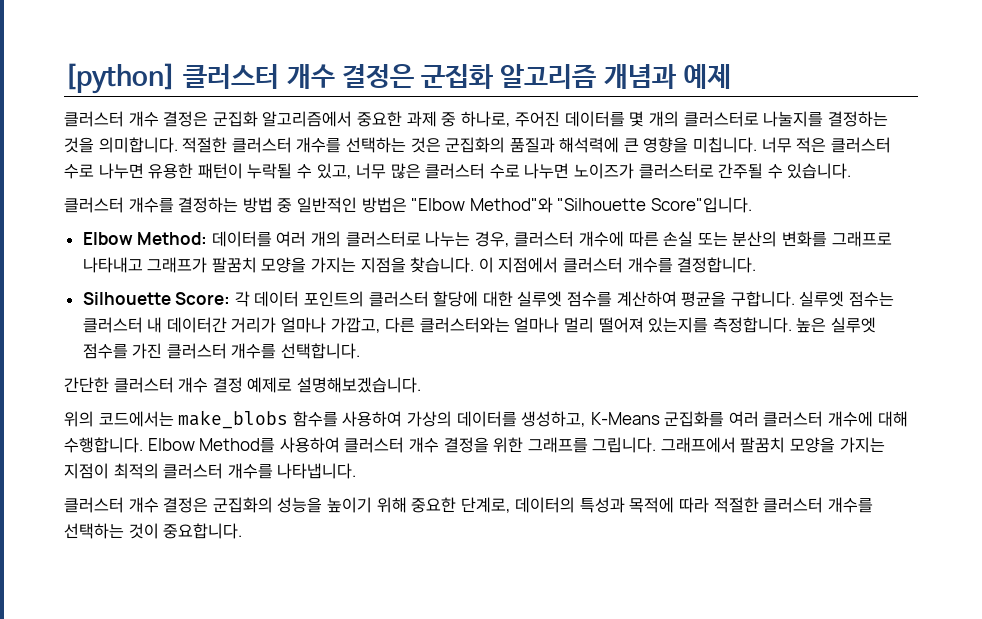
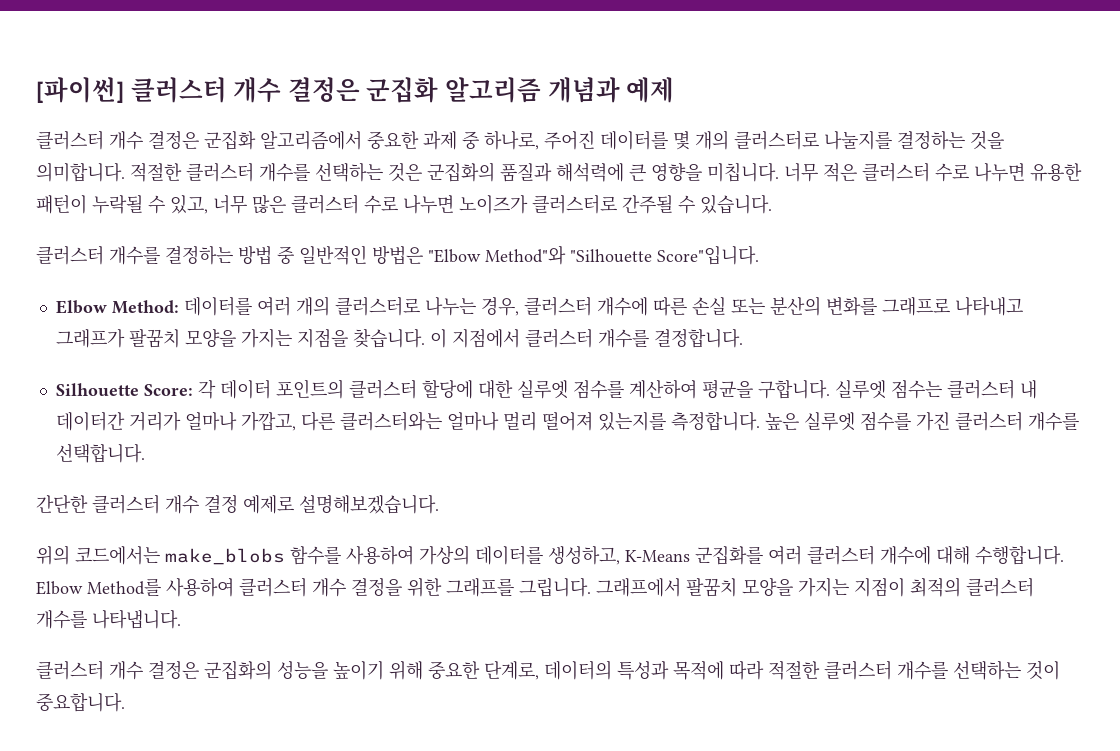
- [python] 클러스터 개수 결정은 군집화 알고리즘 개념과 예제
+ [파이썬] 클러스터 개수 결정은 군집화 알고리즘 개념과 예제

